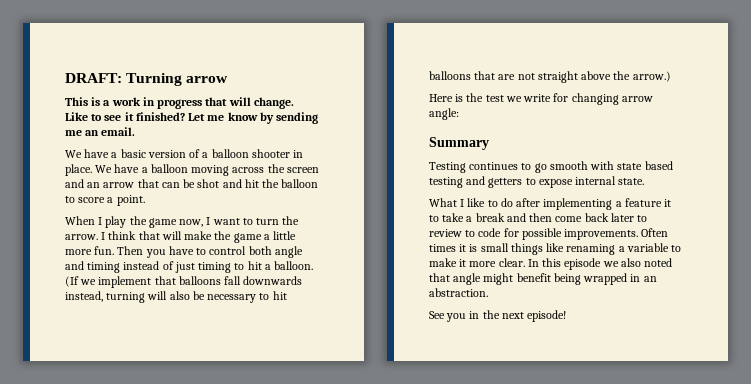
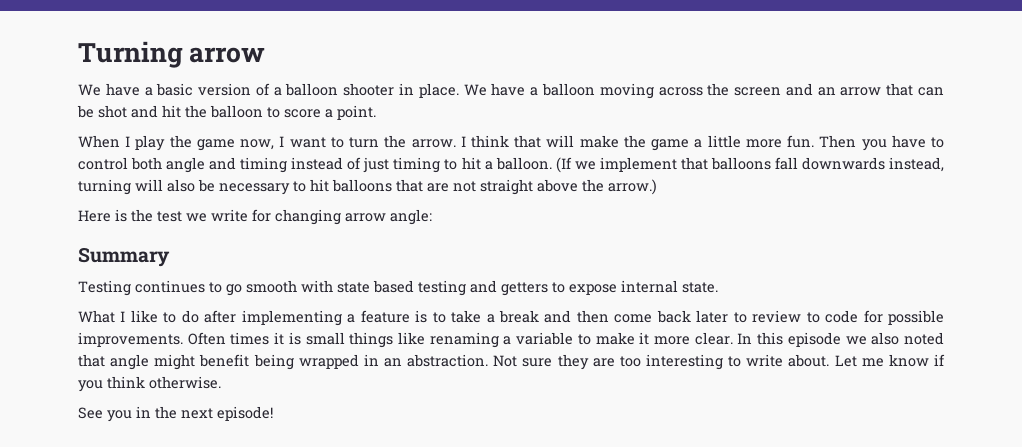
- DRAFT: Turning arrow
+ Turning arrow
- This is a work in progress that will change. Like to see it finished? Let me know by sending me an email.
- What I like to do after implementing a feature it to take a break and then come back later to review to code for possible improvements.
+ What I like to do after implementing a feature is to take a break and then come back later to review to code for possible improvements.
+ Not sure they are too interesting to write about. Let me know if you think otherwise.

